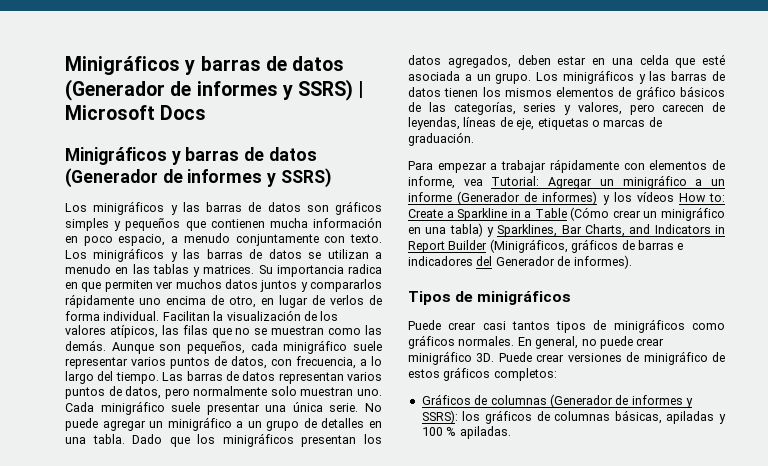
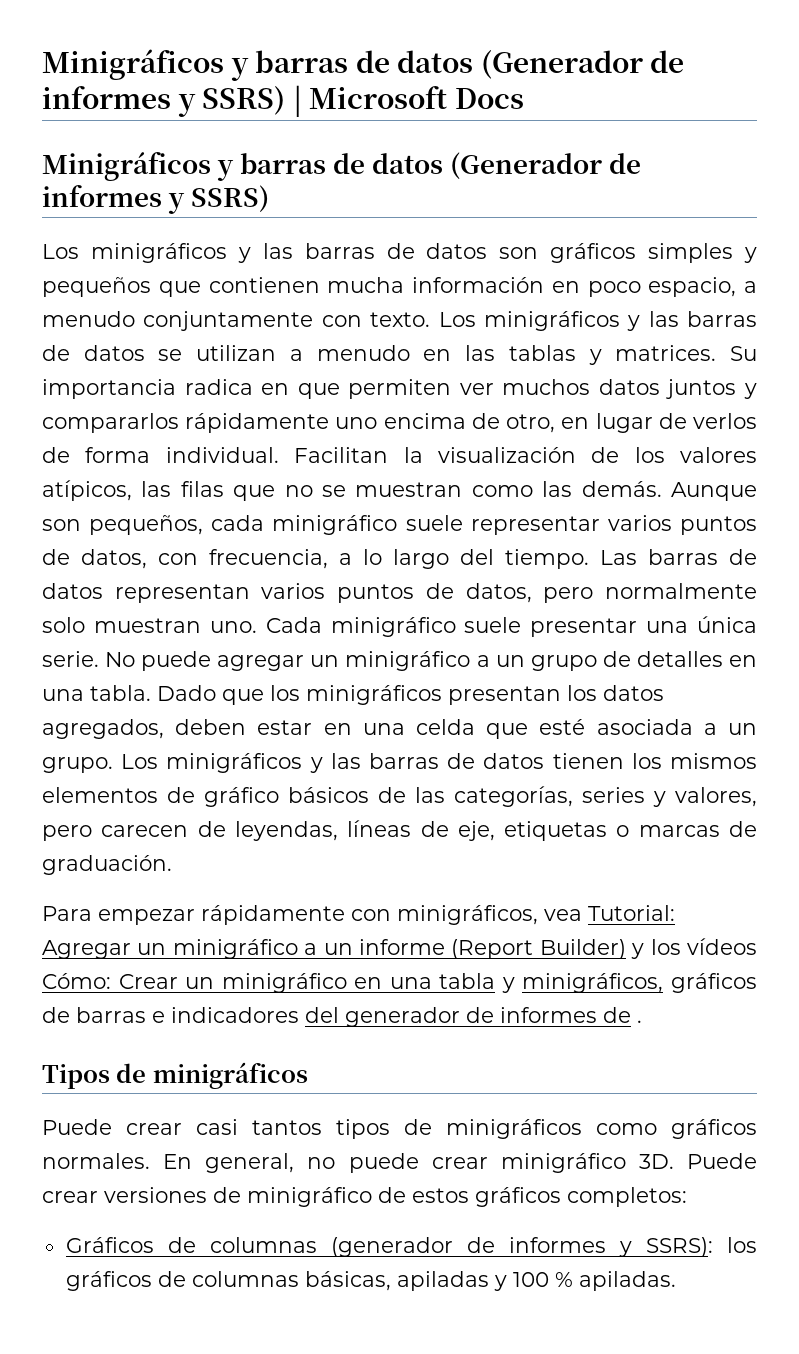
- Para empezar a trabajar rápidamente con elementos de informe, vea Tutorial: Agregar un minigráfico a un informe (Generador de informes) y los vídeos How to: Create a Sparkline in a Table (Cómo crear un minigráfico en una tabla) y Sparklines, Bar Charts, and Indicators in Report Builder (Minigráficos, gráficos de barras e indicadores del Generador de informes).
+ Para empezar rápidamente con minigráficos, vea Tutorial: Agregar un minigráfico a un informe (Report Builder) y los vídeos Cómo: Crear un minigráfico en una tabla y minigráficos, gráficos de barras e indicadores del generador de informes de .
- Gráficos de columnas (Generador de informes y SSRS): los gráficos de columnas básicas, apiladas y 100 % apiladas.
+ Gráficos de columnas (generador de informes y SSRS): los gráficos de columnas básicas, apiladas y 100 % apiladas.

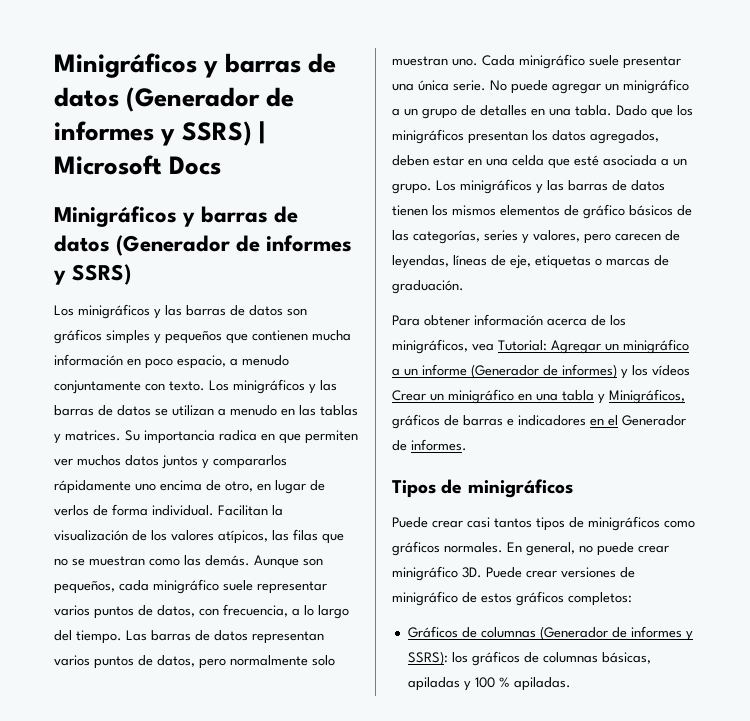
- Para empezar rápidamente con minigráficos, vea Tutorial: Agregar un minigráfico a un informe (Report Builder) y los vídeos Cómo: Crear un minigráfico en una tabla y minigráficos, gráficos de barras e indicadores del generador de informes de .
+ Para obtener información acerca de los minigráficos, vea Tutorial: Agregar un minigráfico a un informe (Generador de informes) y los vídeos Crear un minigráfico en una tabla y Minigráficos, gráficos de barras e indicadores en el Generador de informes.
- Gráficos de columnas (generador de informes y SSRS): los gráficos de columnas básicas, apiladas y 100 % apiladas.
+ Gráficos de columnas (Generador de informes y SSRS): los gráficos de columnas básicas, apiladas y 100 % apiladas.

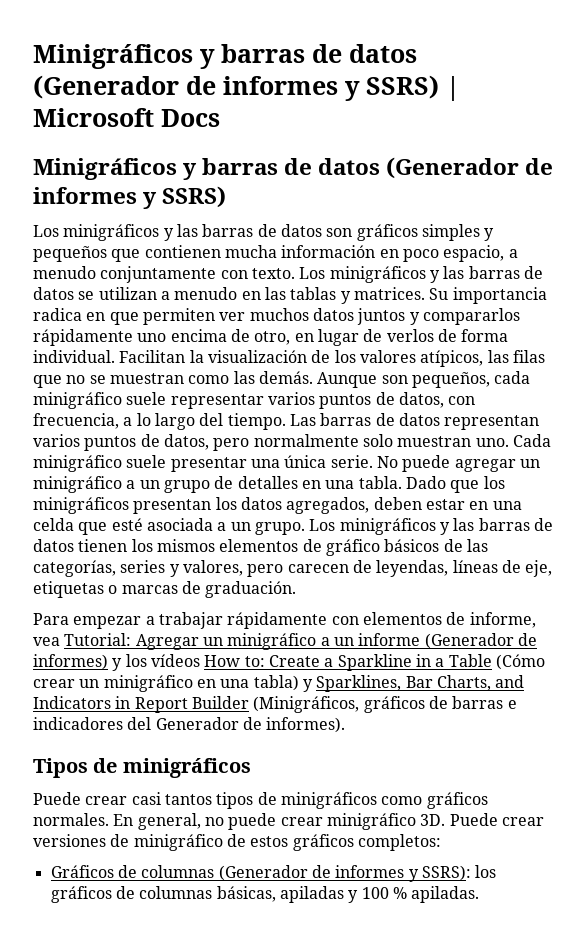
- Para obtener información acerca de los minigráficos, vea Tutorial: Agregar un minigráfico a un informe (Generador de informes) y los vídeos Crear un minigráfico en una tabla y Minigráficos, gráficos de barras e indicadores en el Generador de informes.
+ Para empezar a trabajar rápidamente con elementos de informe, vea Tutorial: Agregar un minigráfico a un informe (Generador de informes) y los vídeos How to: Create a Sparkline in a Table (Cómo crear un minigráfico en una tabla) y Sparklines, Bar Charts, and Indicators in Report Builder (Minigráficos, gráficos de barras e indicadores del Generador de informes).

